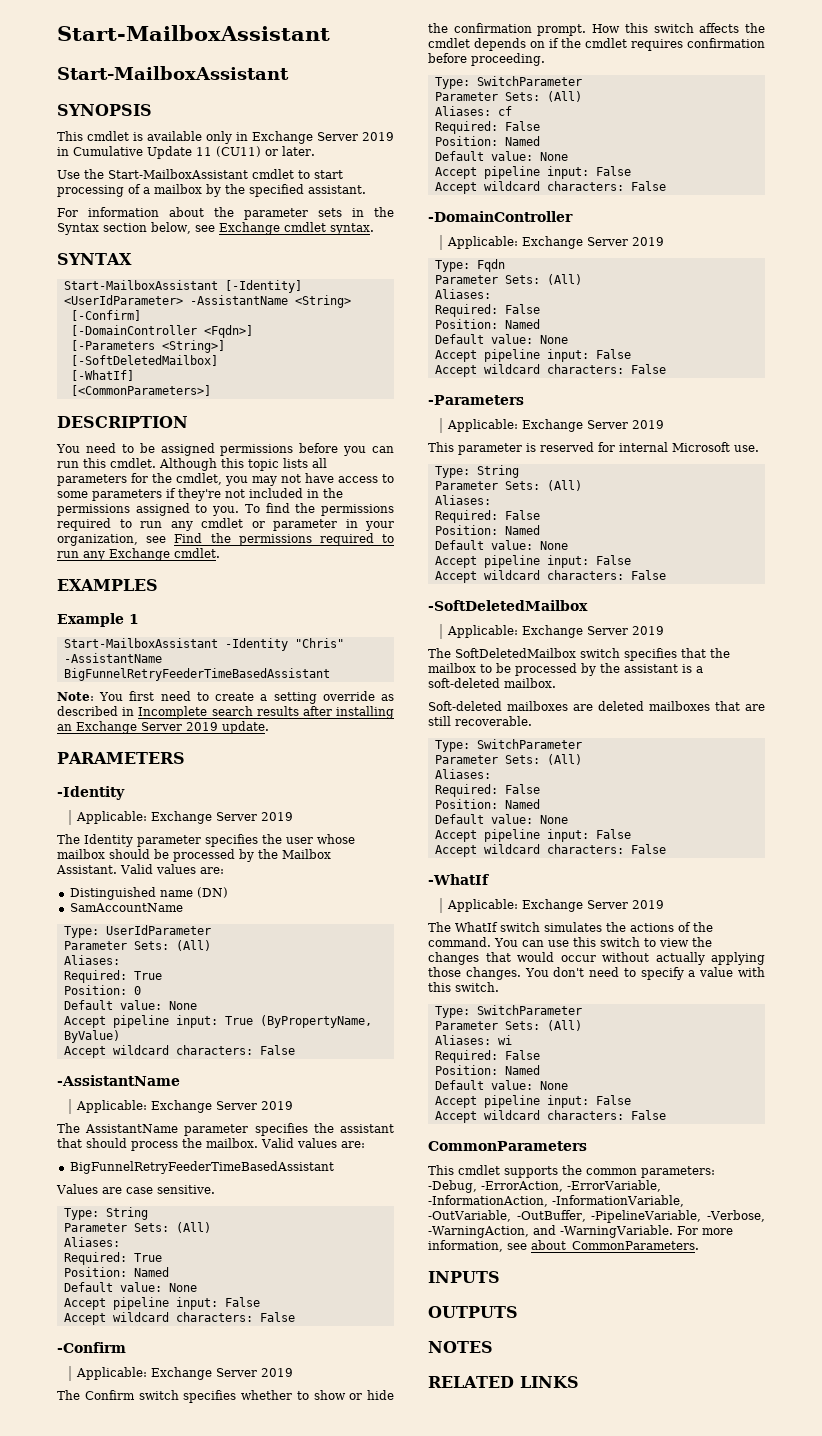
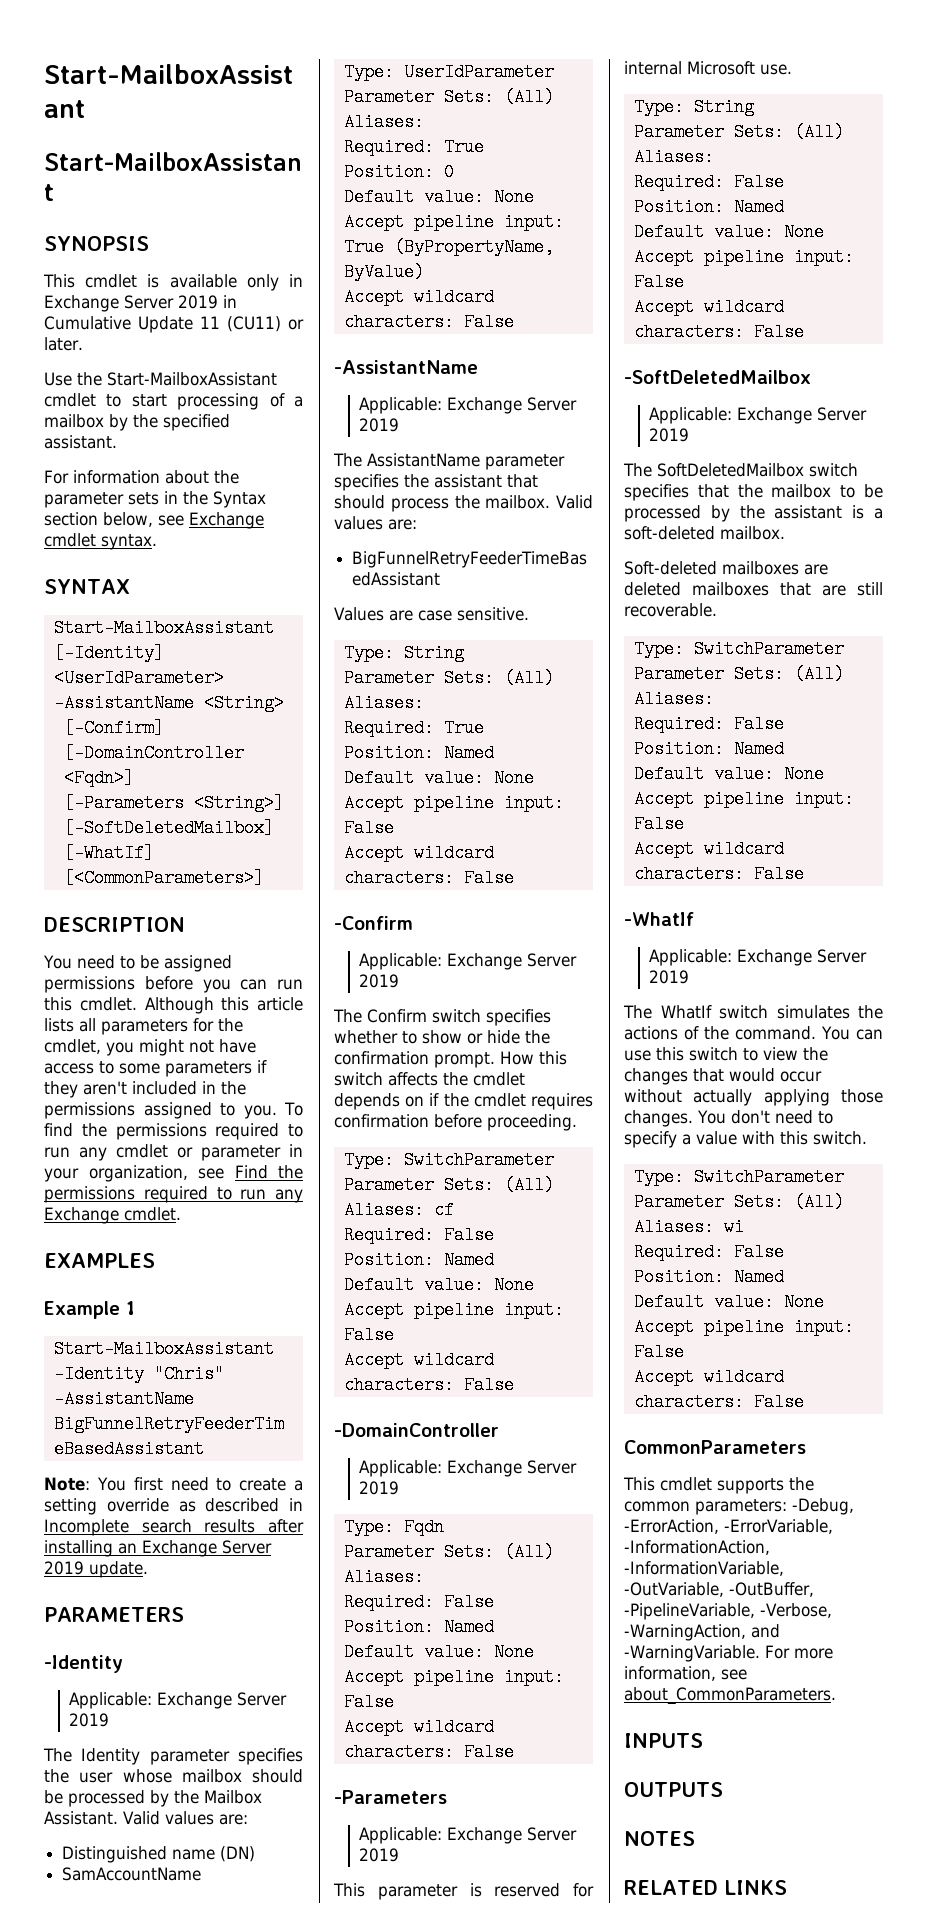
- Although this topic lists all parameters for the cmdlet, you may not have access to some parameters if they're not included in the permissions assigned to you.
+ Although this article lists all parameters for the cmdlet, you might not have access to some parameters if they aren't included in the permissions assigned to you.

